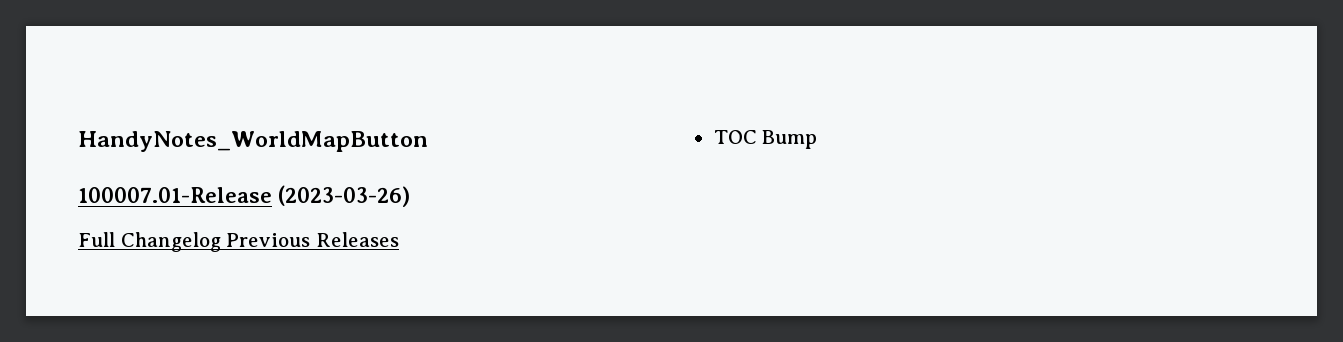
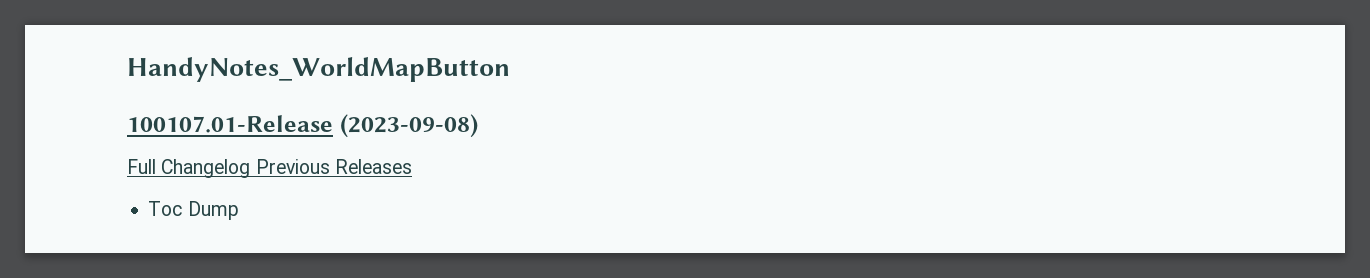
- 100007.01-Release (2023-03-26)
+ 100107.01-Release (2023-09-08)
- TOC Bump
+ Toc Dump

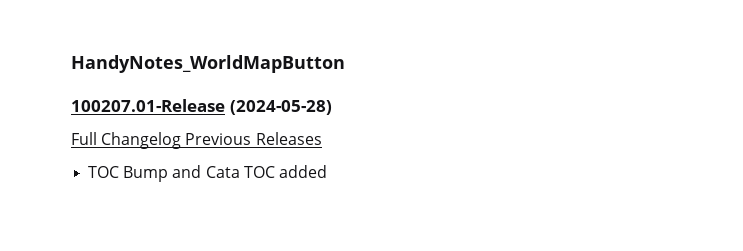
- 100107.01-Release (2023-09-08)
+ 100207.01-Release (2024-05-28)
- Toc Dump
+ TOC Bump and Cata TOC added

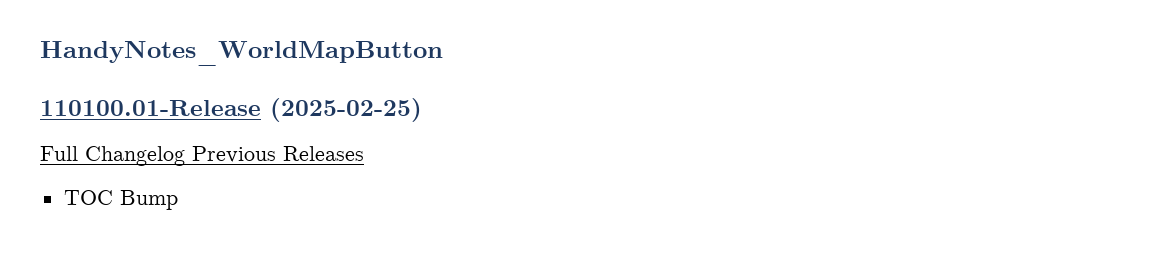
- 100207.01-Release (2024-05-28)
+ 110100.01-Release (2025-02-25)
- TOC Bump and Cata TOC added
+ TOC Bump

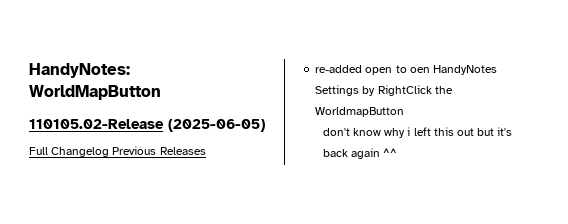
- HandyNotes_WorldMapButton
- 110100.01-Release (2025-02-25)
+ HandyNotes: WorldMapButton
+ 110105.02-Release (2025-06-05)
- TOC Bump
+ re-added open to oen HandyNotes Settings by RightClick the WorldmapButton
+ don't know why i left this out but it's back again ^^

